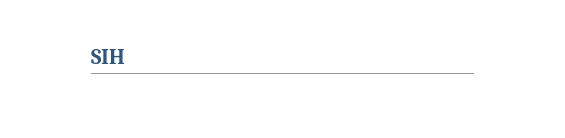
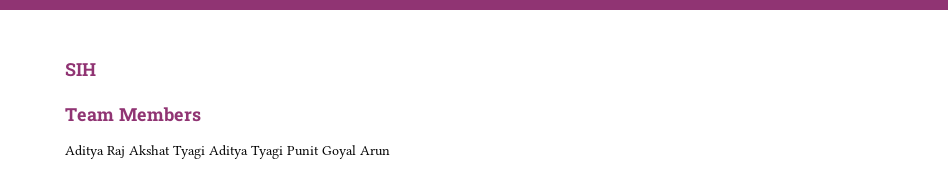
+ Team Members
+ Aditya Raj Akshat Tyagi Aditya Tyagi Punit Goyal Arun

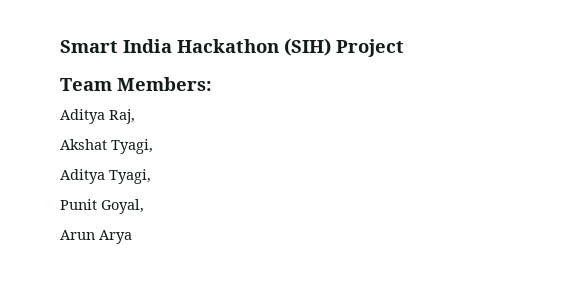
- SIH
+ Smart India Hackathon (SIH) Project
- Team Members
- Aditya Raj Akshat Tyagi Aditya Tyagi Punit Goyal Arun
+ Team Members:
+ Aditya Raj,
+ Akshat Tyagi,
+ Aditya Tyagi,
+ Punit Goyal,
+ Arun Arya

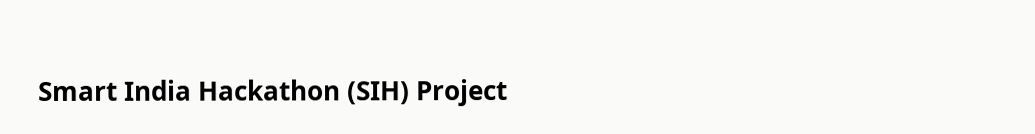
- Team Members:
- Aditya Raj,
- Akshat Tyagi,
- Aditya Tyagi,
- Punit Goyal,
- Arun Arya

